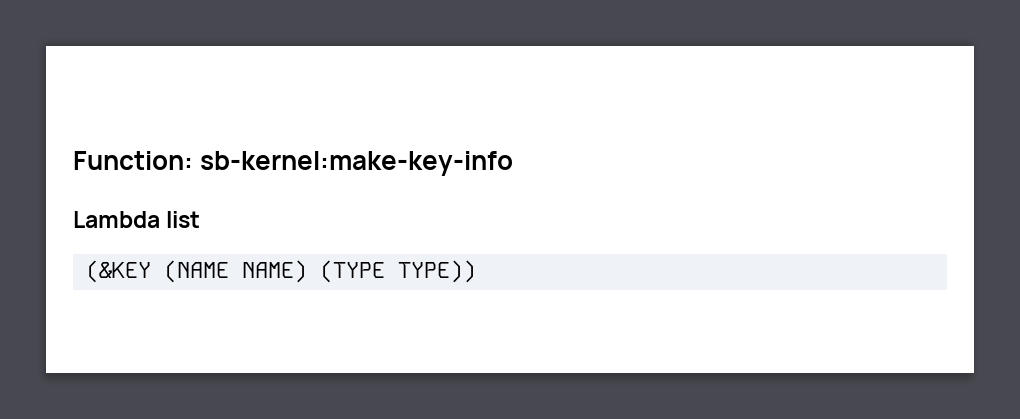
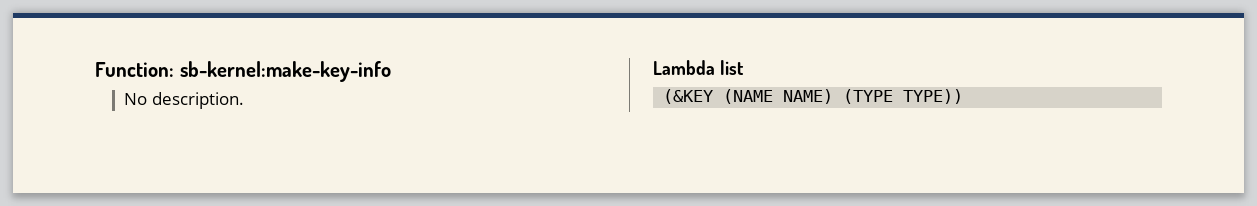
+ No description.

